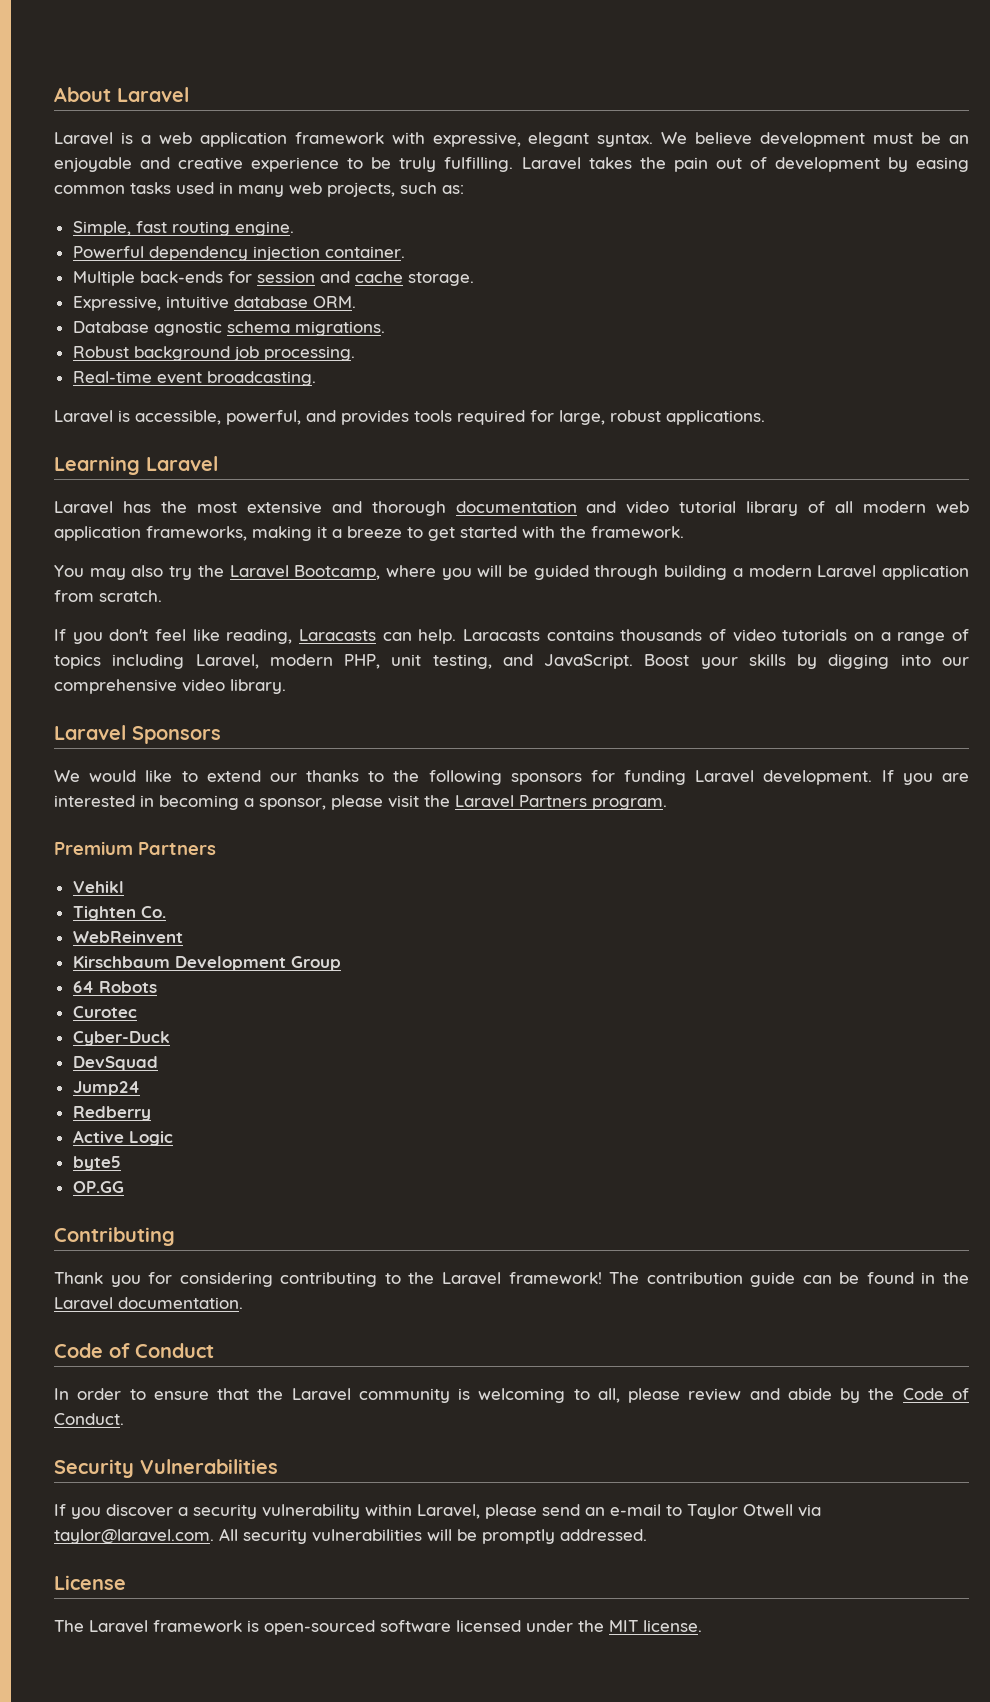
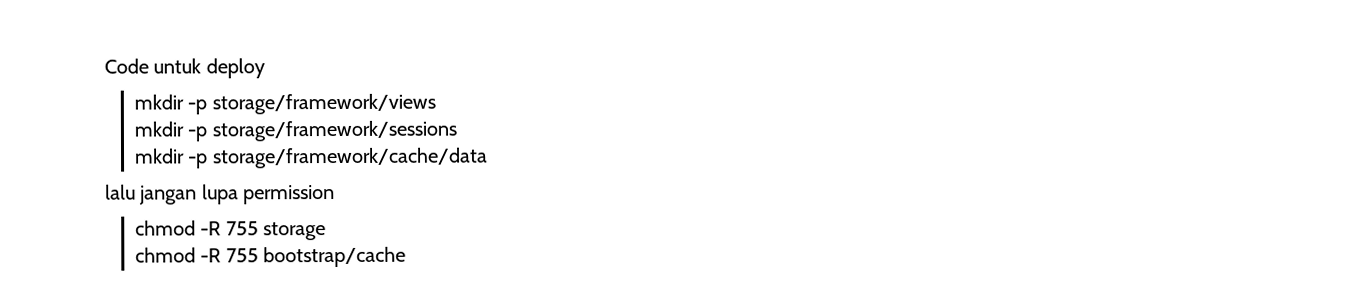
- About Laravel
- Laravel is a web application framework with expressive, elegant syntax. We believe development must be an enjoyable and creative experience to be truly fulfilling. Laravel takes the pain out of development by easing common tasks used in many web projects, such as:
- Simple, fast routing engine.
- Powerful dependency injection container.
- Multiple back-ends for session and cache storage.
- Expressive, intuitive database ORM.
- Database agnostic schema migrations.
- Robust background job processing.
- Real-time event broadcasting.
- Laravel is accessible, powerful, and provides tools required for large, robust applications.
- Learning Laravel
- Laravel has the most extensive and thorough documentation and video tutorial library of all modern web application frameworks, making it a breeze to get started with the framework.
- You may also try the Laravel Bootcamp, where you will be guided through building a modern Laravel application from scratch.
- If you don't feel like reading, Laracasts can help. Laracasts contains thousands of video tutorials on a range of topics including Laravel, modern PHP, unit testing, and JavaScript. Boost your skills by digging into our comprehensive video library.
- Laravel Sponsors
- We would like to extend our thanks to the following sponsors for funding Laravel development. If you are interested in becoming a sponsor, please visit the Laravel Partners program.
- Premium Partners
- Vehikl
- Tighten Co.
- WebReinvent
- Kirschbaum Development Group
- 64 Robots
- Curotec
- Cyber-Duck
- DevSquad
- Jump24
- Redberry
- Active Logic
- byte5
- OP.GG
- Contributing
- Thank you for considering contributing to the Laravel framework! The contribution guide can be found in the Laravel documentation.
- Code of Conduct
- In order to ensure that the Laravel community is welcoming to all, please review and abide by the Code of Conduct.
- Security Vulnerabilities
- If you discover a security vulnerability within Laravel, please send an e-mail to Taylor Otwell via taylor@laravel.com. All security vulnerabilities will be promptly addressed.
- License
- The Laravel framework is open-sourced software licensed under the MIT license.
+ Code untuk deploy
+ mkdir -p storage/framework/views
+ mkdir -p storage/framework/sessions
+ mkdir -p storage/framework/cache/data
+ lalu jangan lupa permission
+ chmod -R 755 storage
+ chmod -R 755 bootstrap/cache

